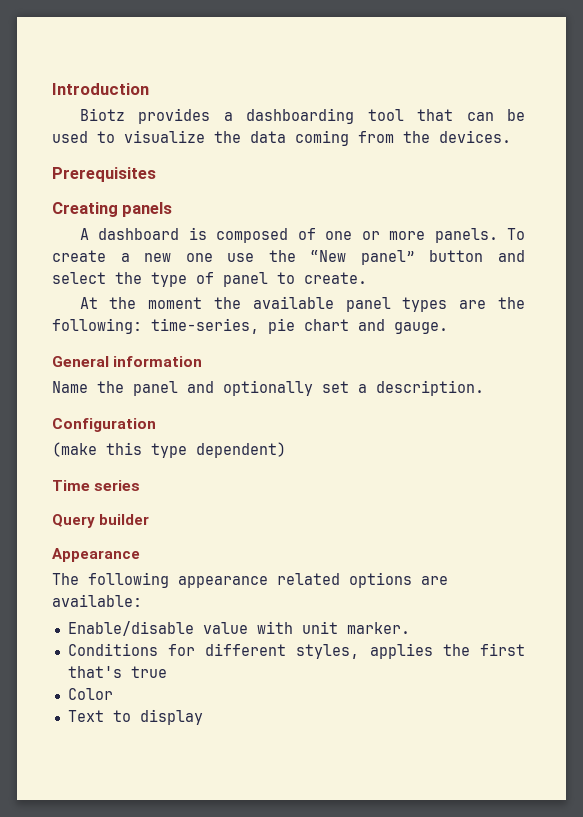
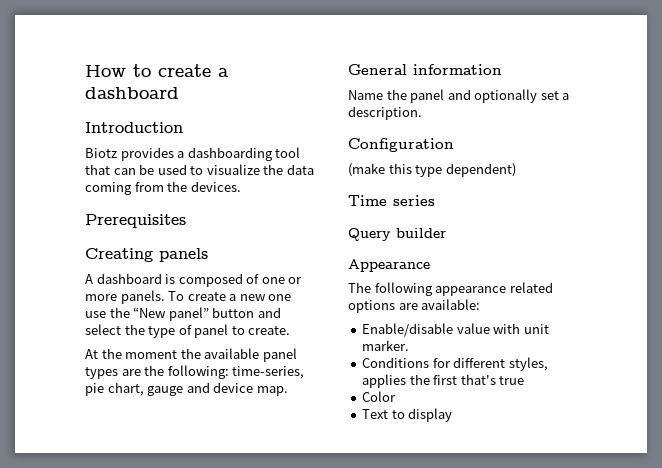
+ How to create a dashboard
- At the moment the available panel types are the following: time-series, pie chart and gauge.
+ At the moment the available panel types are the following: time-series, pie chart, gauge and device map.

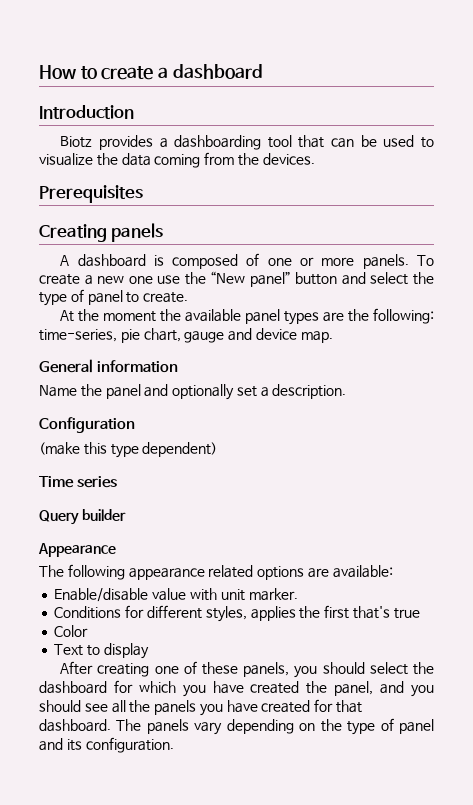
+ After creating one of these panels, you should select the dashboard for which you have created the panel, and you should see all the panels you have created for that dashboard. The panels vary depending on the type of panel and its configuration.

